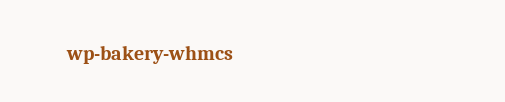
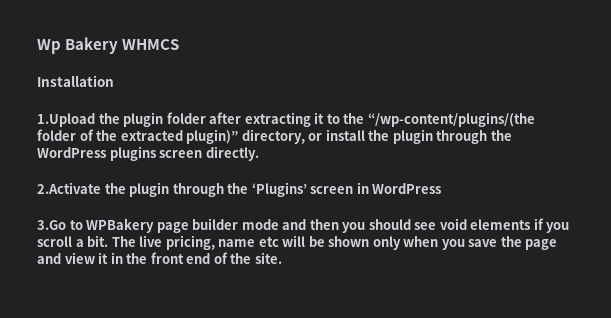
- wp-bakery-whmcs
+ Wp Bakery WHMCS
+ Installation
+ 1.Upload the plugin folder after extracting it to the “/wp-content/plugins/(the folder of the extracted plugin)” directory, or install the plugin through the WordPress plugins screen directly.
+ 2.Activate the plugin through the ‘Plugins’ screen in WordPress
+ 3.Go to WPBakery page builder mode and then you should see void elements if you scroll a bit. The live pricing, name etc will be shown only when you save the page and view it in the front end of the site.

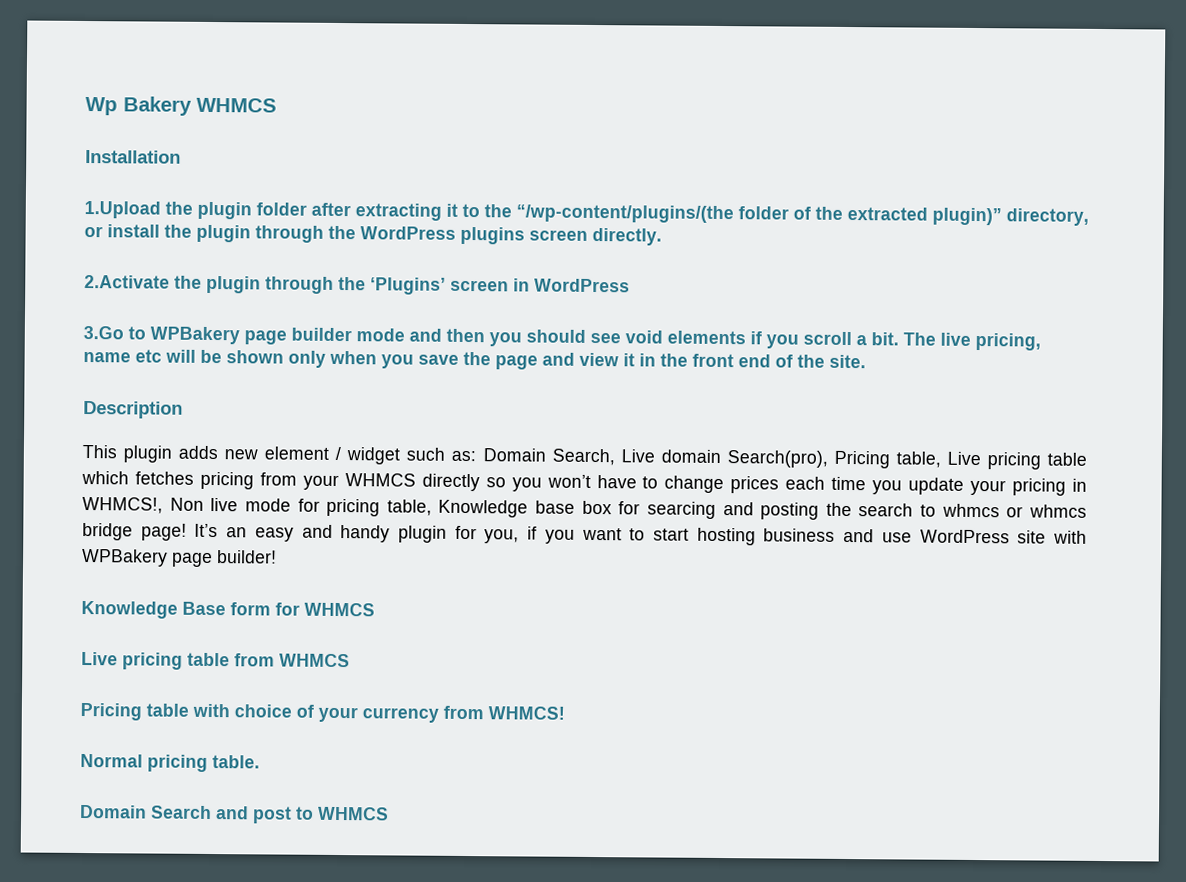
+ Description
+ This plugin adds new element / widget such as: Domain Search, Live domain Search(pro), Pricing table, Live pricing table which fetches pricing from your WHMCS directly so you won’t have to change prices each time you update your pricing in WHMCS!, Non live mode for pricing table, Knowledge base box for searcing and posting the search to whmcs or whmcs bridge page! It’s an easy and handy plugin for you, if you want to start hosting business and use WordPress site with WPBakery page builder!
+ Knowledge Base form for WHMCS
+ Live pricing table from WHMCS
+ Pricing table with choice of your currency from WHMCS!
+ Normal pricing table.
+ Domain Search and post to WHMCS

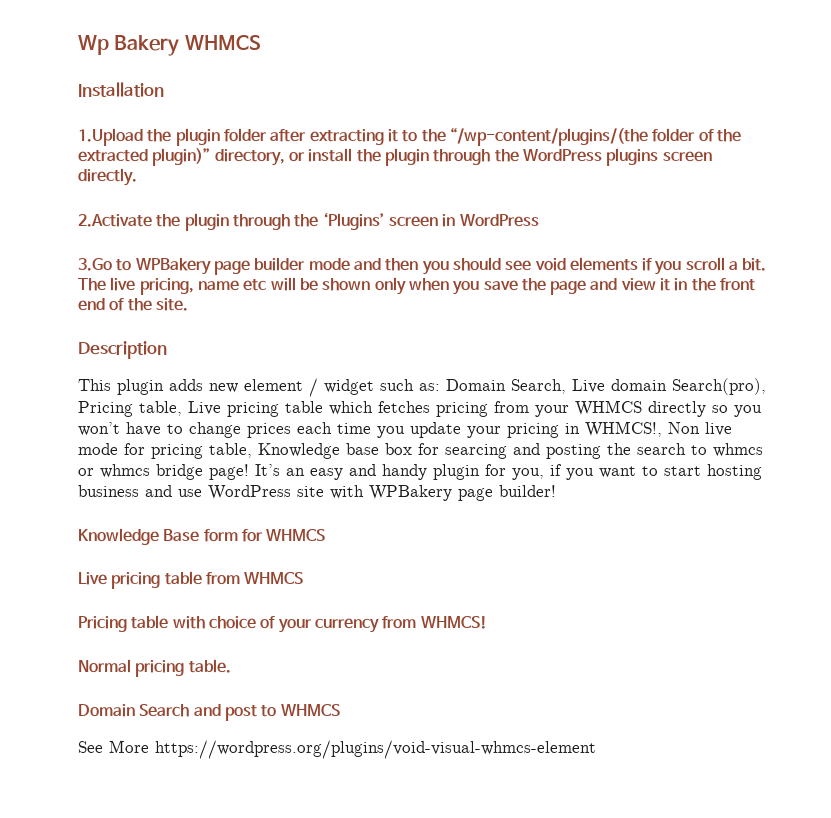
+ See More https://wordpress.org/plugins/void-visual-whmcs-element

